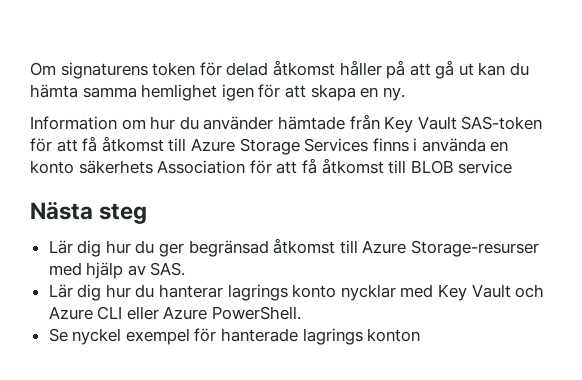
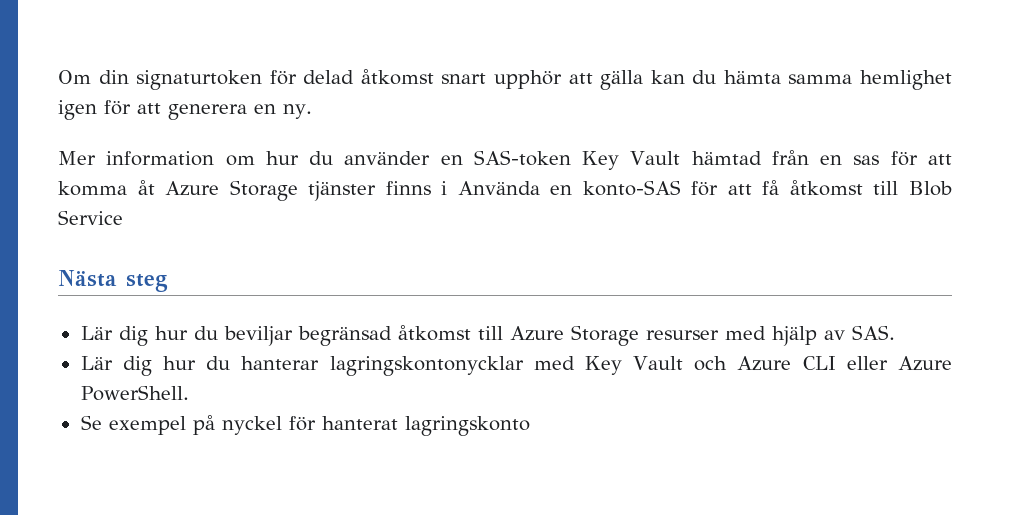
- Om signaturens token för delad åtkomst håller på att gå ut kan du hämta samma hemlighet igen för att skapa en ny.
+ Om din signaturtoken för delad åtkomst snart upphör att gälla kan du hämta samma hemlighet igen för att generera en ny.
- Information om hur du använder hämtade från Key Vault SAS-token för att få åtkomst till Azure Storage Services finns i använda en konto säkerhets Association för att få åtkomst till BLOB service
+ Mer information om hur du använder en SAS-token Key Vault hämtad från en sas för att komma åt Azure Storage tjänster finns i Använda en konto-SAS för att få åtkomst till Blob Service
- Lär dig hur du ger begränsad åtkomst till Azure Storage-resurser med hjälp av SAS.
+ Lär dig hur du beviljar begränsad åtkomst till Azure Storage resurser med hjälp av SAS.
- Lär dig hur du hanterar lagrings konto nycklar med Key Vault och Azure CLI eller Azure PowerShell.
+ Lär dig hur du hanterar lagringskontonycklar med Key Vault och Azure CLI eller Azure PowerShell.
- Se nyckel exempel för hanterade lagrings konton
+ Se exempel på nyckel för hanterat lagringskonto

